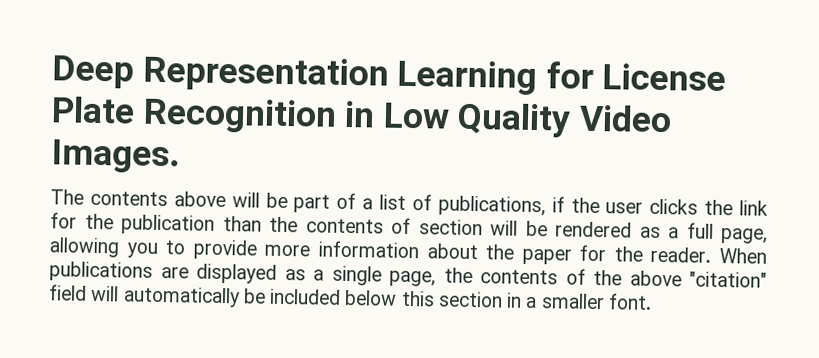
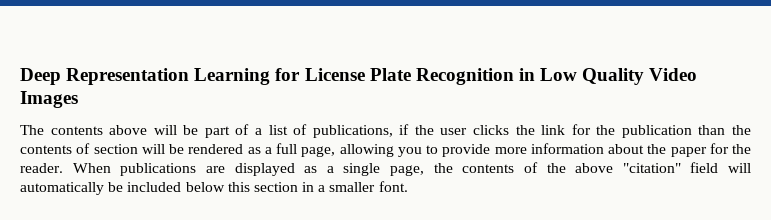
- Deep Representation Learning for License Plate Recognition in Low Quality Video Images.
+ Deep Representation Learning for License Plate Recognition in Low Quality Video Images

